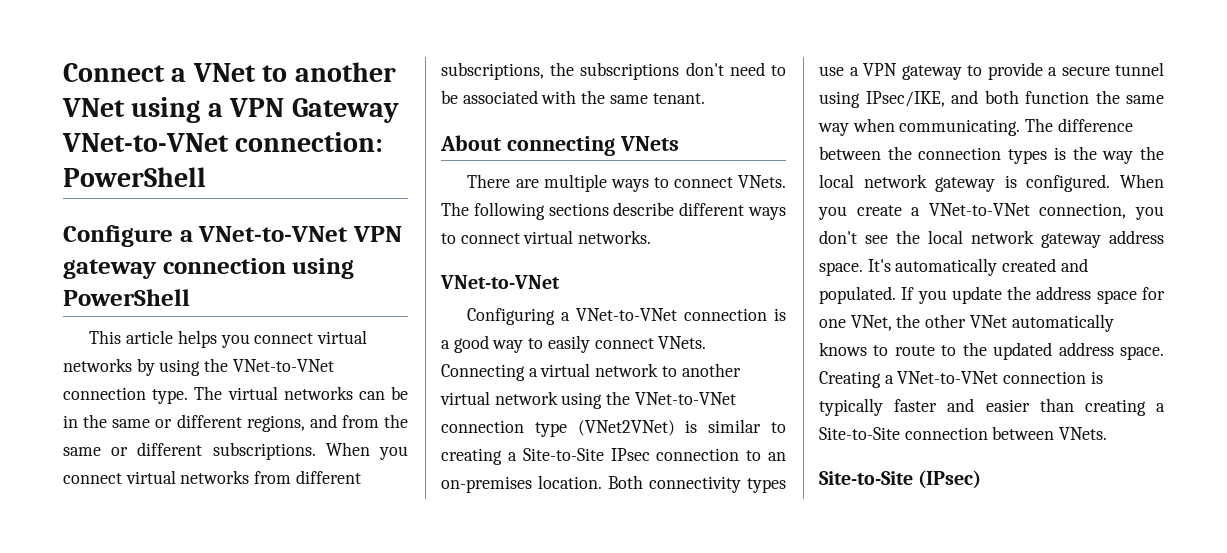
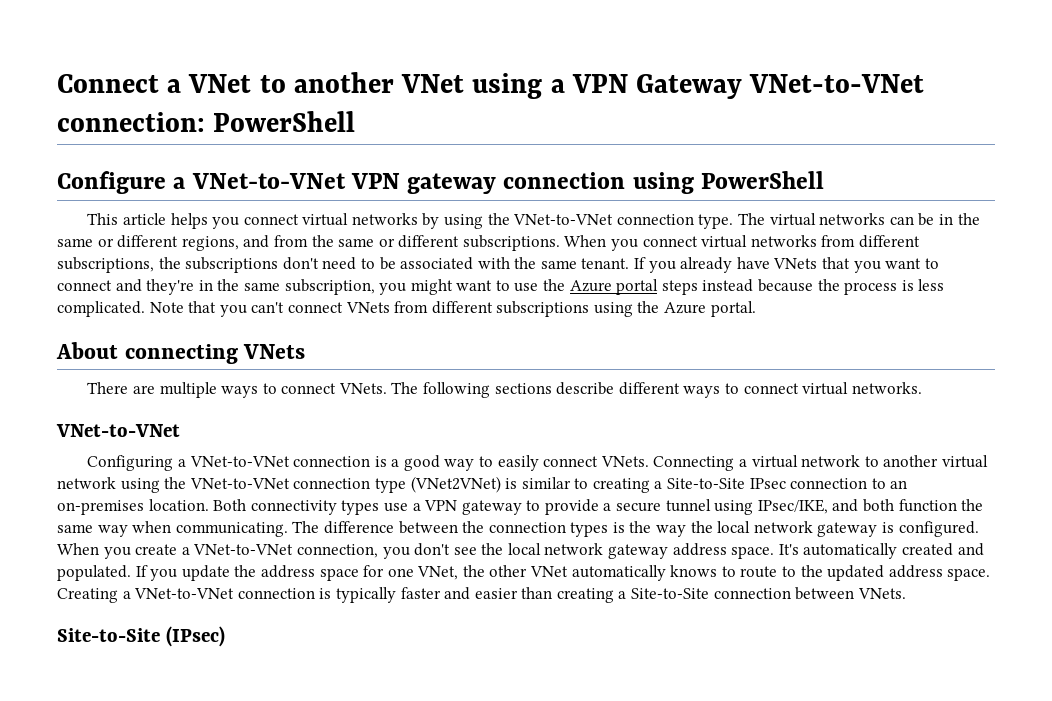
+ If you already have VNets that you want to connect and they're in the same subscription, you might want to use the Azure portal steps instead because the process is less complicated. Note that you can't connect VNets from different subscriptions using the Azure portal.

